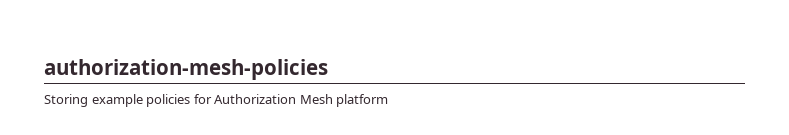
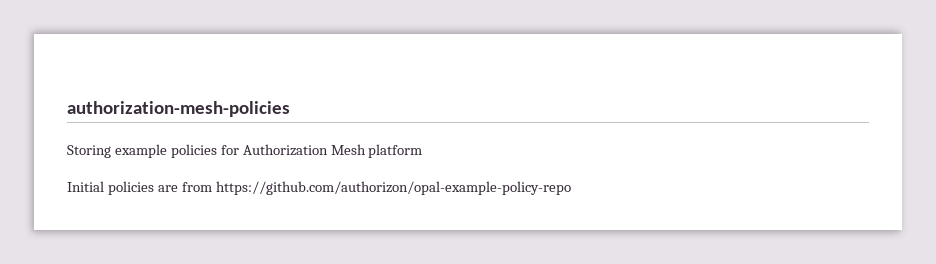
+ Initial policies are from https://github.com/authorizon/opal-example-policy-repo

